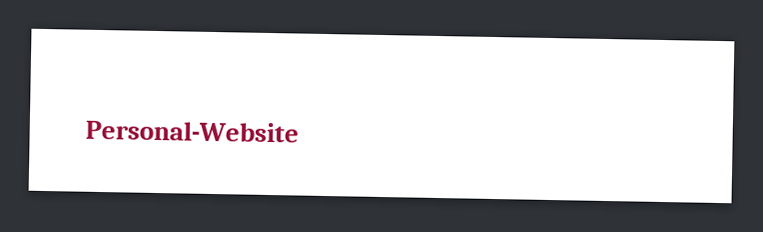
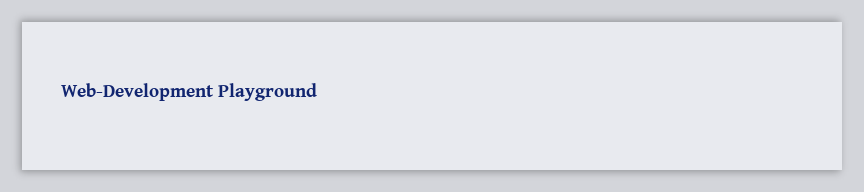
- Personal-Website
+ Web-Development Playground

